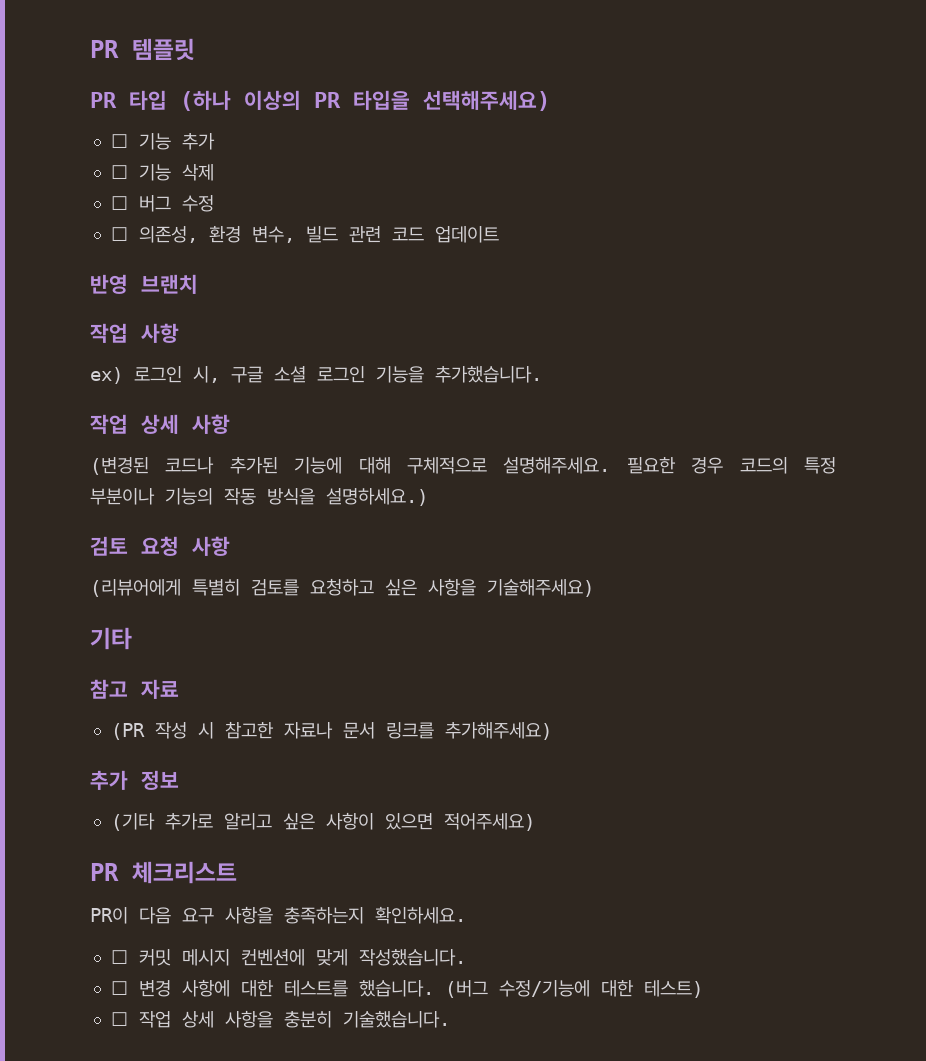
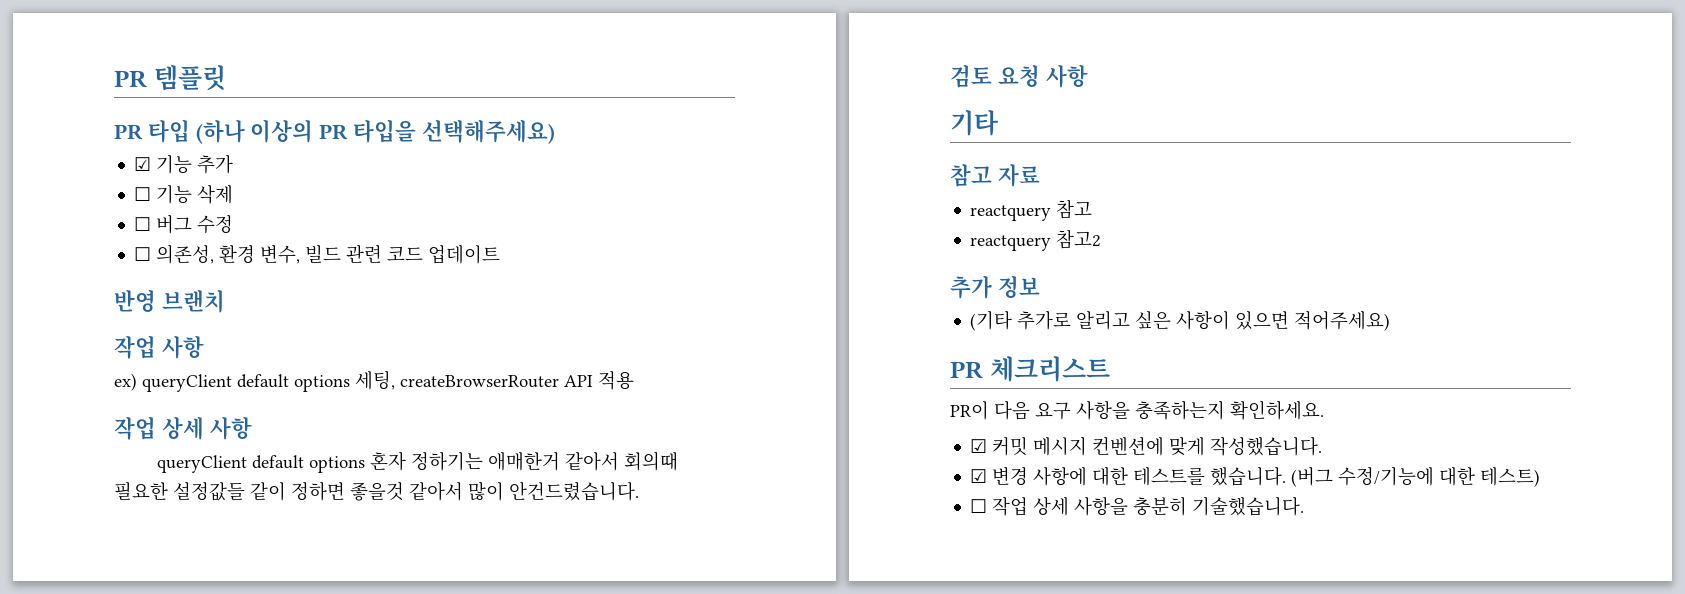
- ☐ 기능 추가
+ ☑ 기능 추가
- ex) 로그인 시, 구글 소셜 로그인 기능을 추가했습니다.
+ ex) queryClient default options 세팅, createBrowserRouter API 적용
  작업 상세 사항
- (변경된 코드나 추가된 기능에 대해 구체적으로 설명해주세요. 필요한 경우 코드의 특정 부분이나 기능의 작동 방식을 설명하세요.)
+ queryClient default options 혼자 정하기는 애매한거 같아서 회의때 필요한 설정값들 같이 정하면 좋을것 같아서 많이 안건드렸습니다.
  검토 요청 사항
- (리뷰어에게 특별히 검토를 요청하고 싶은 사항을 기술해주세요)
  기타
  참고 자료
- (PR 작성 시 참고한 자료나 문서 링크를 추가해주세요)
+ reactquery 참고
+ reactquery 참고2
- ☐ 커밋 메시지 컨벤션에 맞게 작성했습니다.
+ ☑ 커밋 메시지 컨벤션에 맞게 작성했습니다.
- ☐ 변경 사항에 대한 테스트를 했습니다.
+ ☑ 변경 사항에 대한 테스트를 했습니다.

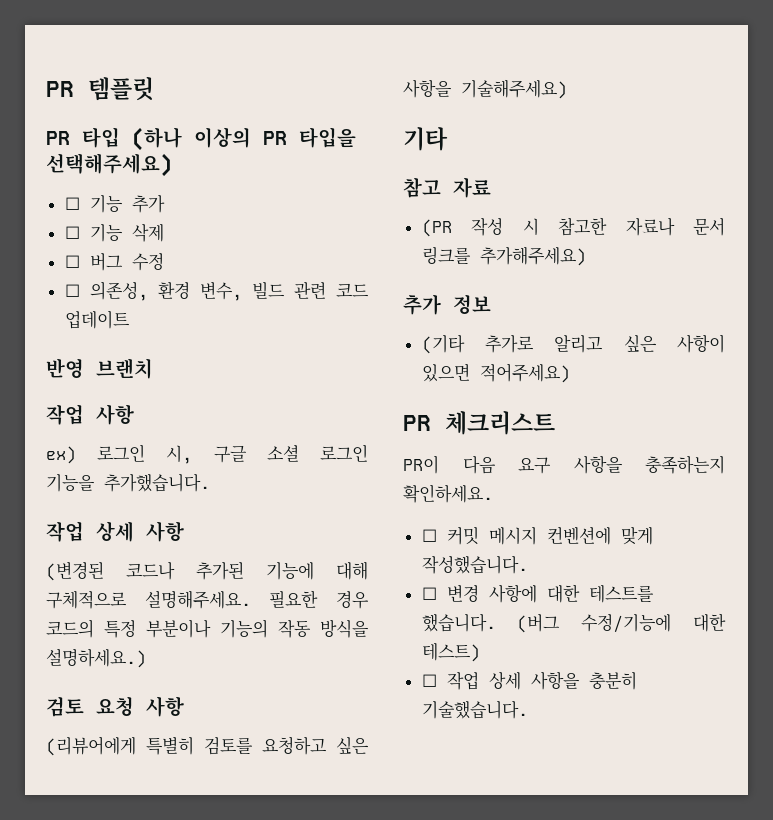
- ☑ 기능 추가
+ ☐ 기능 추가
- ex) queryClient default options 세팅, createBrowserRouter API 적용
+ ex) 로그인 시, 구글 소셜 로그인 기능을 추가했습니다.
  작업 상세 사항
- queryClient default options 혼자 정하기는 애매한거 같아서 회의때 필요한 설정값들 같이 정하면 좋을것 같아서 많이 안건드렸습니다.
+ (변경된 코드나 추가된 기능에 대해 구체적으로 설명해주세요. 필요한 경우 코드의 특정 부분이나 기능의 작동 방식을 설명하세요.)
  검토 요청 사항
+ (리뷰어에게 특별히 검토를 요청하고 싶은 사항을 기술해주세요)
  기타
  참고 자료
- reactquery 참고
- reactquery 참고2
+ (PR 작성 시 참고한 자료나 문서 링크를 추가해주세요)
- ☑ 커밋 메시지 컨벤션에 맞게 작성했습니다.
+ ☐ 커밋 메시지 컨벤션에 맞게 작성했습니다.
- ☑ 변경 사항에 대한 테스트를 했습니다.
+ ☐ 변경 사항에 대한 테스트를 했습니다.

